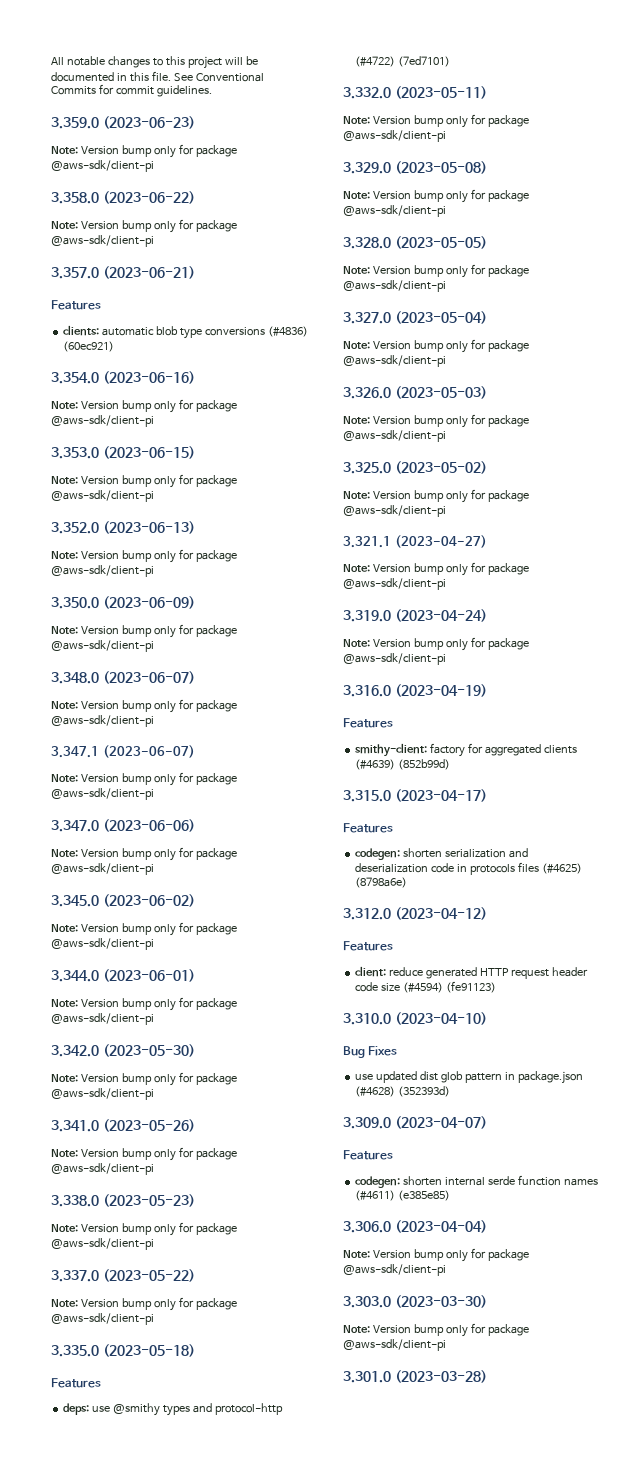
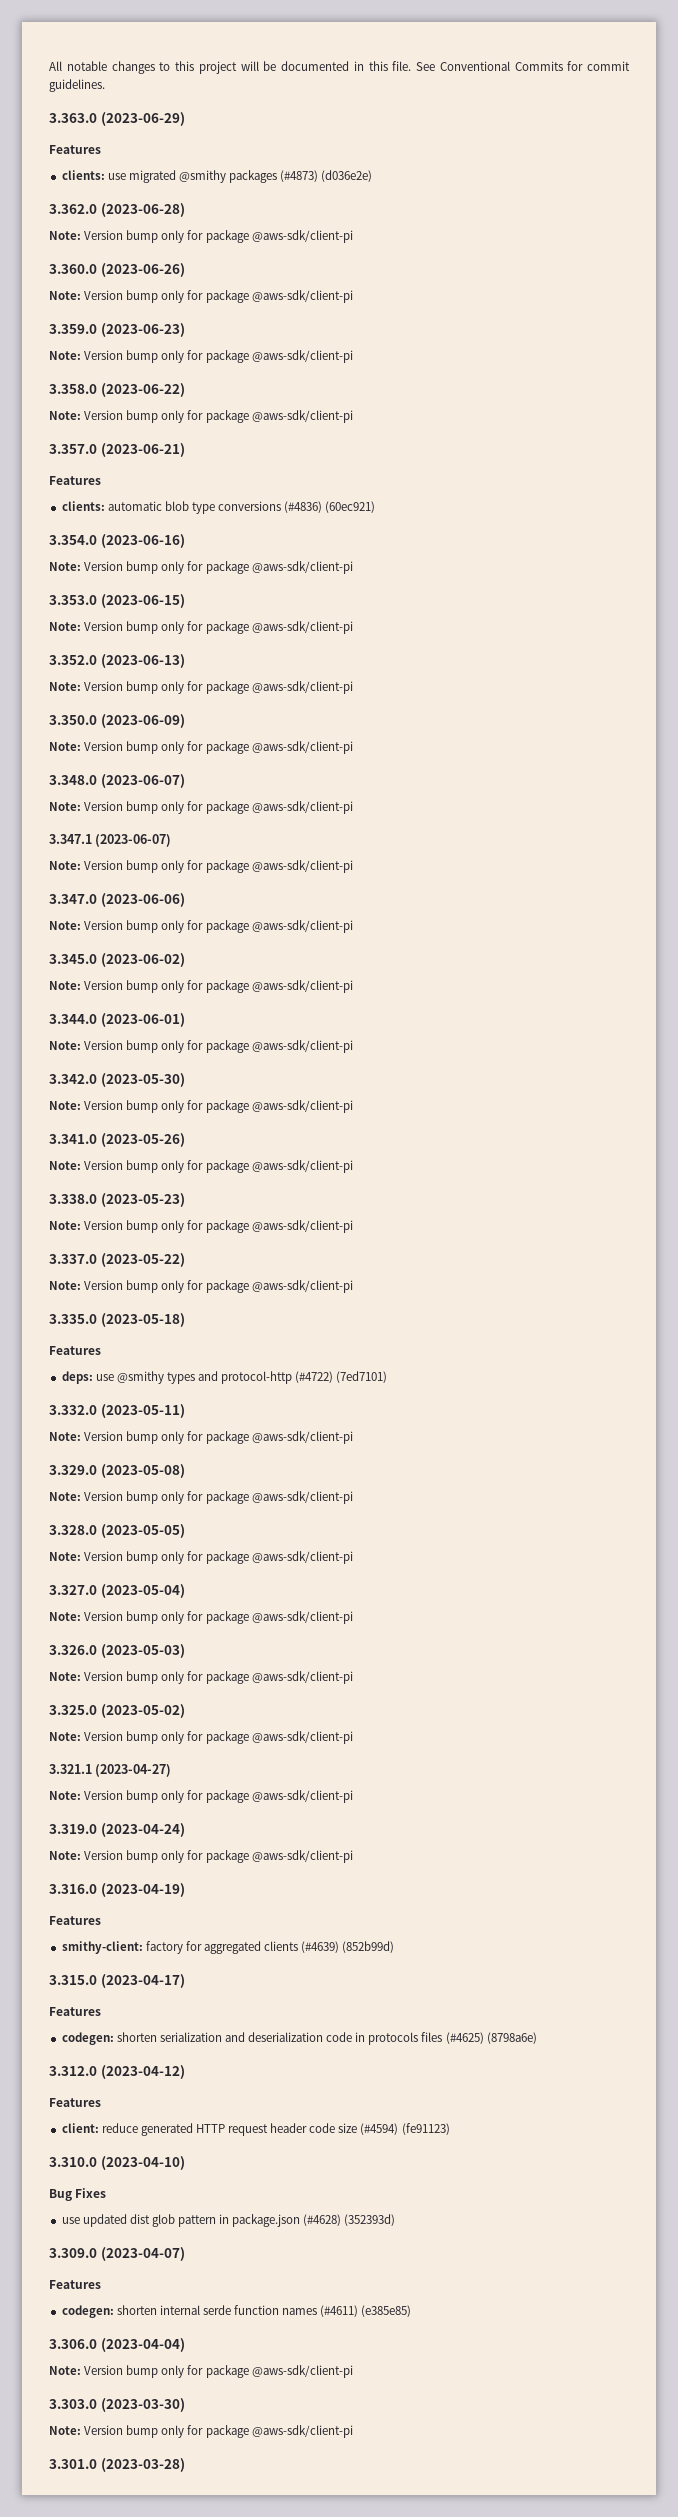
+ 3.363.0 (2023-06-29)
+ Features
+ clients: use migrated @smithy packages (#4873) (d036e2e)
+ 3.362.0 (2023-06-28)
+ Note: Version bump only for package @aws-sdk/client-pi
+ 3.360.0 (2023-06-26)
+ Note: Version bump only for package @aws-sdk/client-pi

